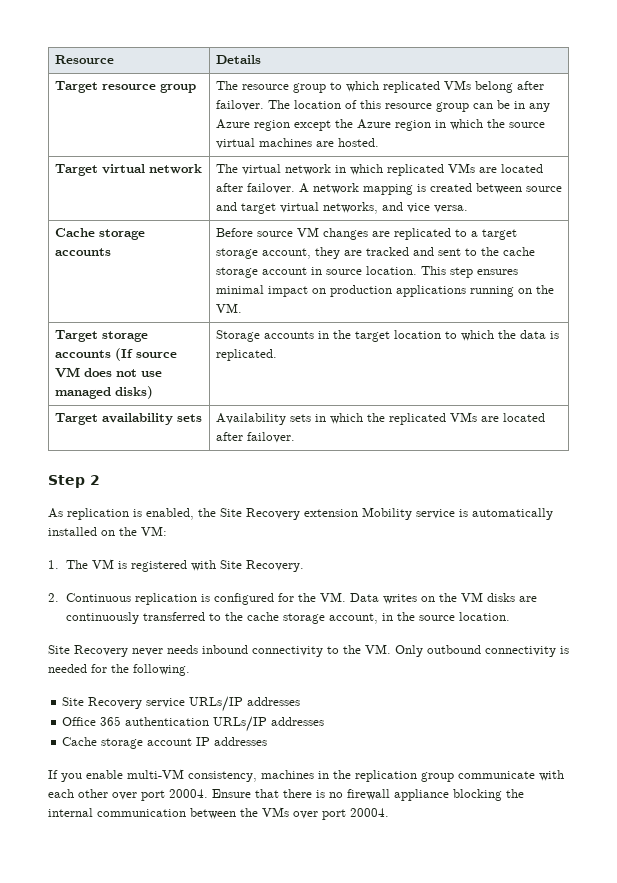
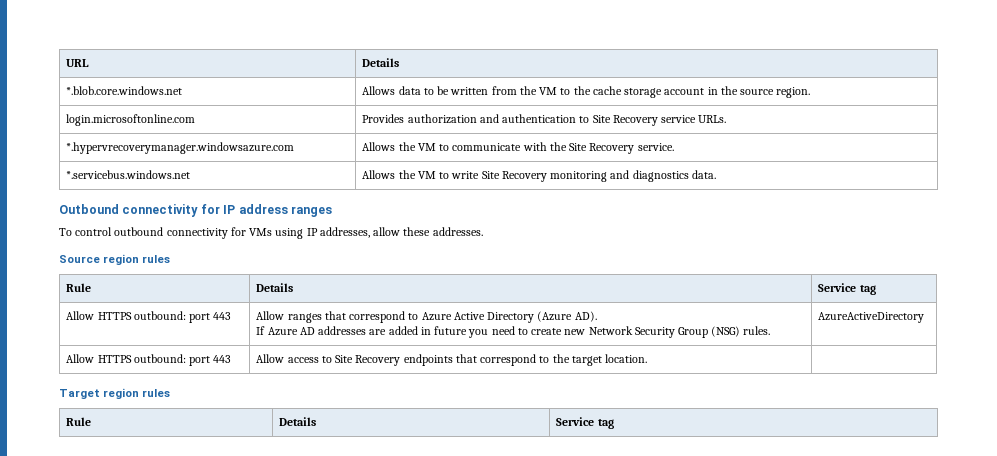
- Resource | Details
+ URL | Details
- Target resource group | The resource group to which replicated VMs belong after failover. The location of this resource group can be in any Azure region except the Azure region in which the source virtual machines are hosted.
- Target virtual network | The virtual network in which replicated VMs are located after failover. A network mapping is created between source and target virtual networks, and vice versa.
- Cache storage accounts | Before source VM changes are replicated to a target storage account, they are tracked and sent to the cache storage account in source location. This step ensures minimal impact on production applications running on the VM.
- Target storage accounts (If source VM does not use managed disks) | Storage accounts in the target location to which the data is replicated.
- Target availability sets | Availability sets in which the replicated VMs are located after failover.
- Step 2
- As replication is enabled, the Site Recovery extension Mobility service is automatically installed on the VM:
- 1. The VM is registered with Site Recovery.
- 2. Continuous replication is configured for the VM. Data writes on the VM disks are continuously transferred to the cache storage account, in the source location.
- Site Recovery never needs inbound connectivity to the VM. Only outbound connectivity is needed for the following.
- Site Recovery service URLs/IP addresses
- Office 365 authentication URLs/IP addresses
- Cache storage account IP addresses
- If you enable multi-VM consistency, machines in the replication group communicate with each other over port 20004. Ensure that there is no firewall appliance blocking the internal communication between the VMs over port 20004.
+ *.blob.core.windows.net | Allows data to be written from the VM to the cache storage account in the source region.
+ login.microsoftonline.com | Provides authorization and authentication to Site Recovery service URLs.
+ *.hypervrecoverymanager.windowsazure.com | Allows the VM to communicate with the Site Recovery service.
+ *.servicebus.windows.net | Allows the VM to write Site Recovery monitoring and diagnostics data.
+ Outbound connectivity for IP address ranges
+ To control outbound connectivity for VMs using IP addresses, allow these addresses.
+ Source region rules
+ Rule | Details | Service tag
+ Allow HTTPS outbound: port 443 | Allow ranges that correspond to Azure Active Directory (Azure AD).
+ If Azure AD addresses are added in future you need to create new Network Security Group (NSG) rules. | AzureActiveDirectory
+ Allow HTTPS outbound: port 443 | Allow access to Site Recovery endpoints that correspond to the target location. |
+ Target region rules
+ Rule | Details | Service tag

